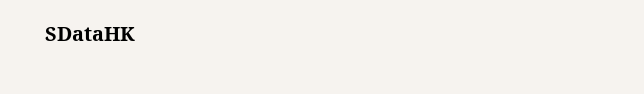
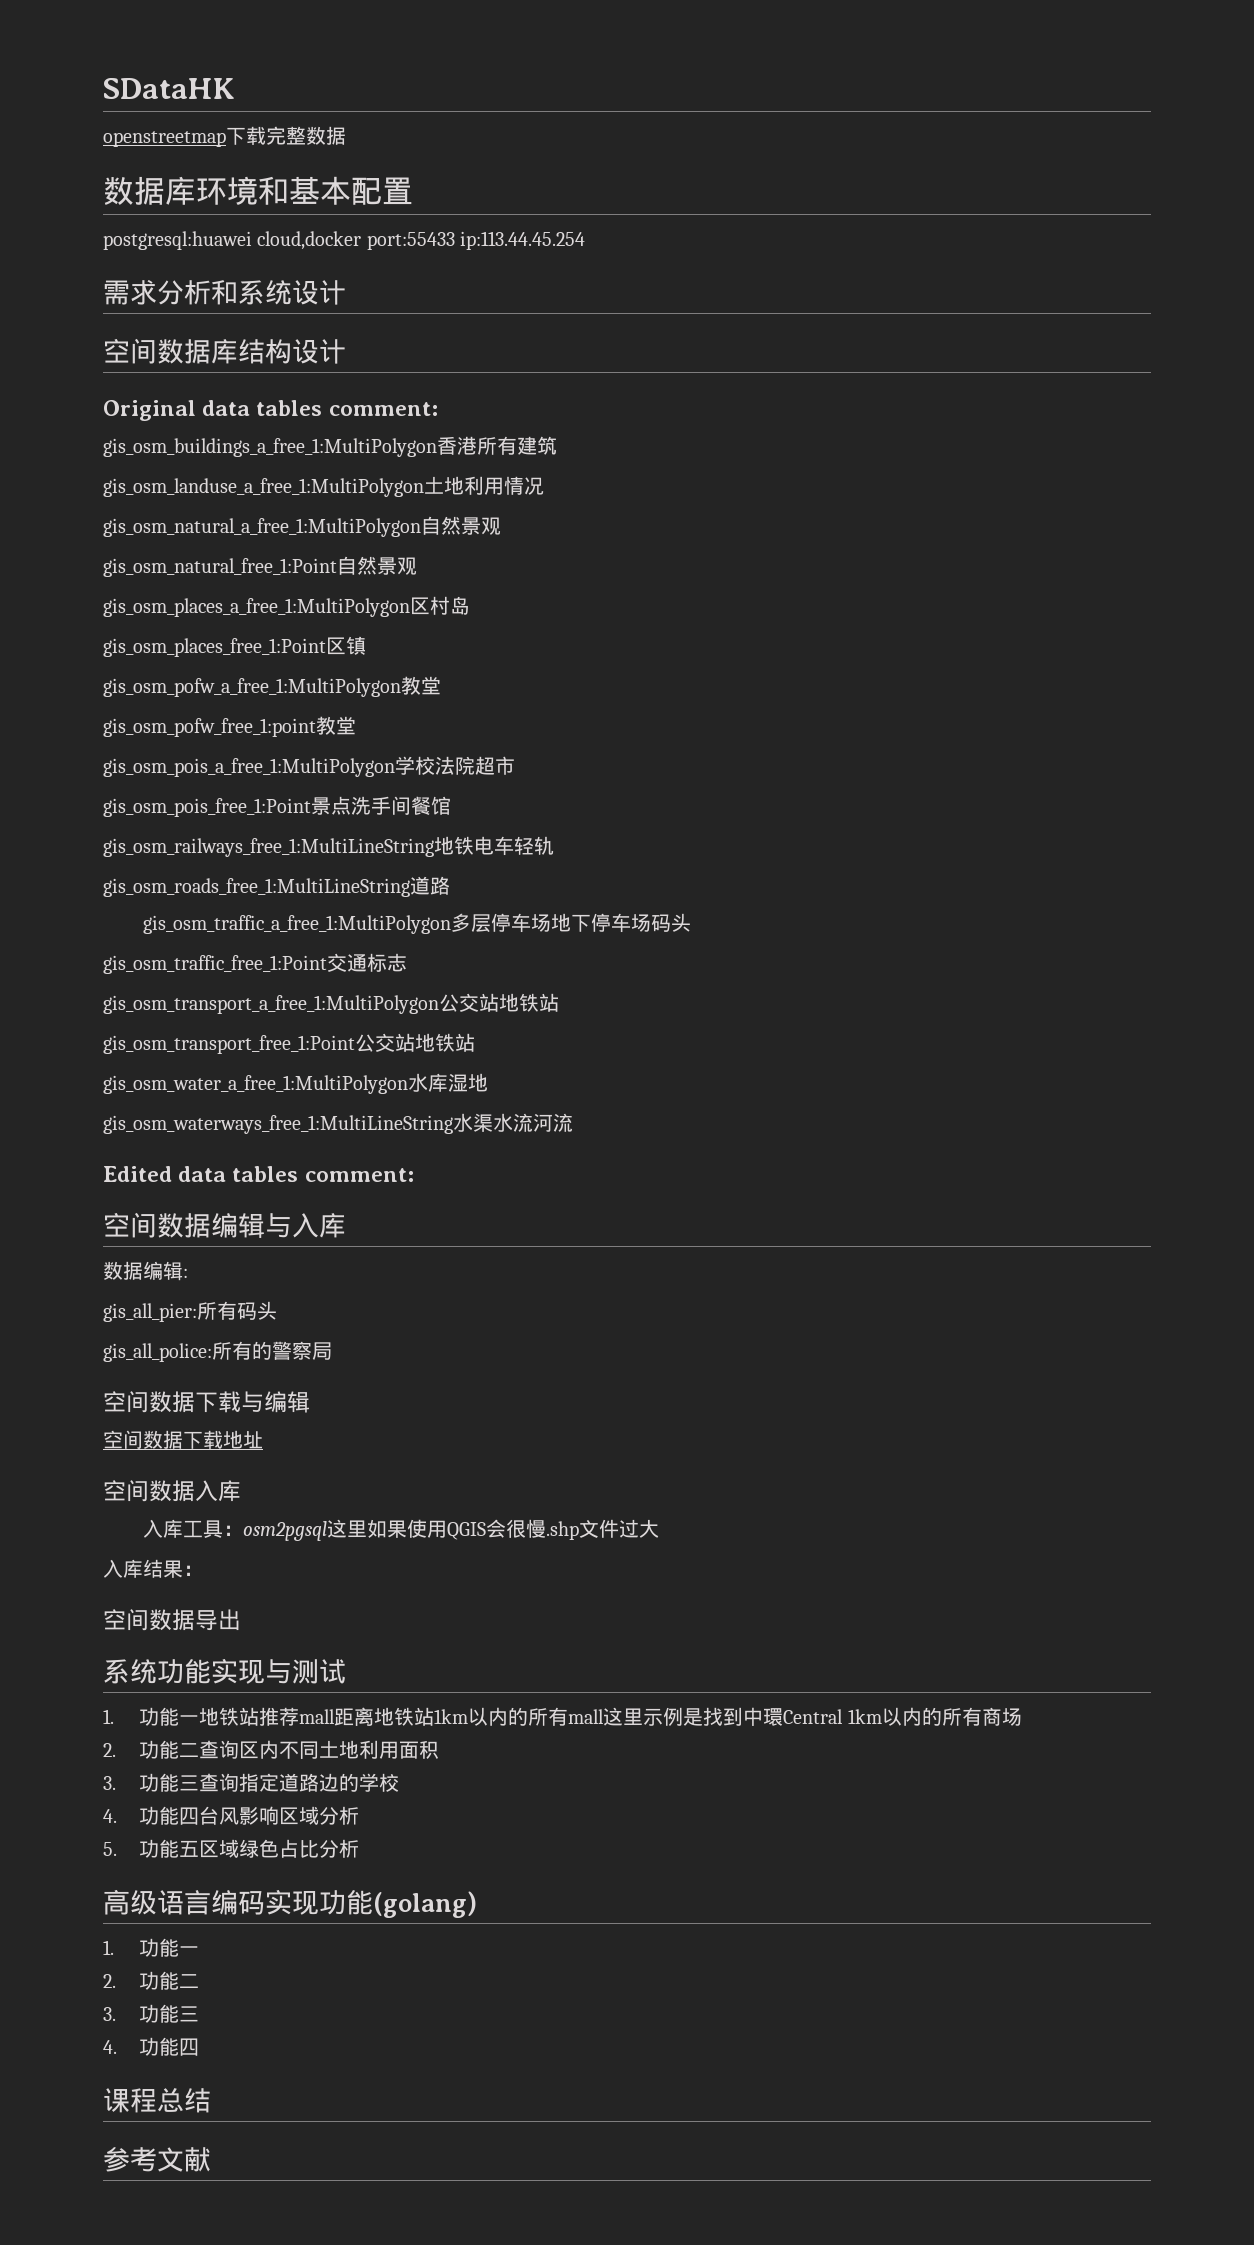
+ openstreetmap下载完整数据
+ 数据库环境和基本配置
+ postgresql:huawei cloud,docker port:55433 ip:113.44.45.254
+ 需求分析和系统设计
+ 空间数据库结构设计
+ Original data tables comment:
+ gis_osm_buildings_a_free_1:MultiPolygon香港所有建筑
+ gis_osm_landuse_a_free_1:MultiPolygon土地利用情况
+ gis_osm_natural_a_free_1:MultiPolygon自然景观
+ gis_osm_natural_free_1:Point自然景观
+ gis_osm_places_a_free_1:MultiPolygon区村岛
+ gis_osm_places_free_1:Point区镇
+ gis_osm_pofw_a_free_1:MultiPolygon教堂
+ gis_osm_pofw_free_1:point教堂
+ gis_osm_pois_a_free_1:MultiPolygon学校法院超市
+ gis_osm_pois_free_1:Point景点洗手间餐馆
+ gis_osm_railways_free_1:MultiLineString地铁电车轻轨
+ gis_osm_roads_free_1:MultiLineString道路
+ gis_osm_traffic_a_free_1:MultiPolygon多层停车场地下停车场码头
+ gis_osm_traffic_free_1:Point交通标志
+ gis_osm_transport_a_free_1:MultiPolygon公交站地铁站
+ gis_osm_transport_free_1:Point公交站地铁站
+ gis_osm_water_a_free_1:MultiPolygon水库湿地
+ gis_osm_waterways_free_1:MultiLineString水渠水流河流
+ Edited data tables comment:
+ 空间数据编辑与入库
+ 数据编辑:
+ gis_all_pier:所有码头
+ gis_all_police:所有的警察局
+ 空间数据下载与编辑
+ 空间数据下载地址
+ 空间数据入库
+ 入库工具：osm2pgsql这里如果使用QGIS会很慢.shp文件过大
+ 入库结果：
+ 空间数据导出
+ 系统功能实现与测试
+ 1.功能一地铁站推荐mall距离地铁站1km以内的所有mall这里示例是找到中環Central 1km以内的所有商场
+ 2.功能二查询区内不同土地利用面积
+ 3.功能三查询指定道路边的学校
+ 4.功能四台风影响区域分析
+ 5.功能五区域绿色占比分析
+ 高级语言编码实现功能(golang)
+ 1.功能一
+ 2.功能二
+ 3.功能三
+ 4.功能四
+ 课程总结
+ 参考文献

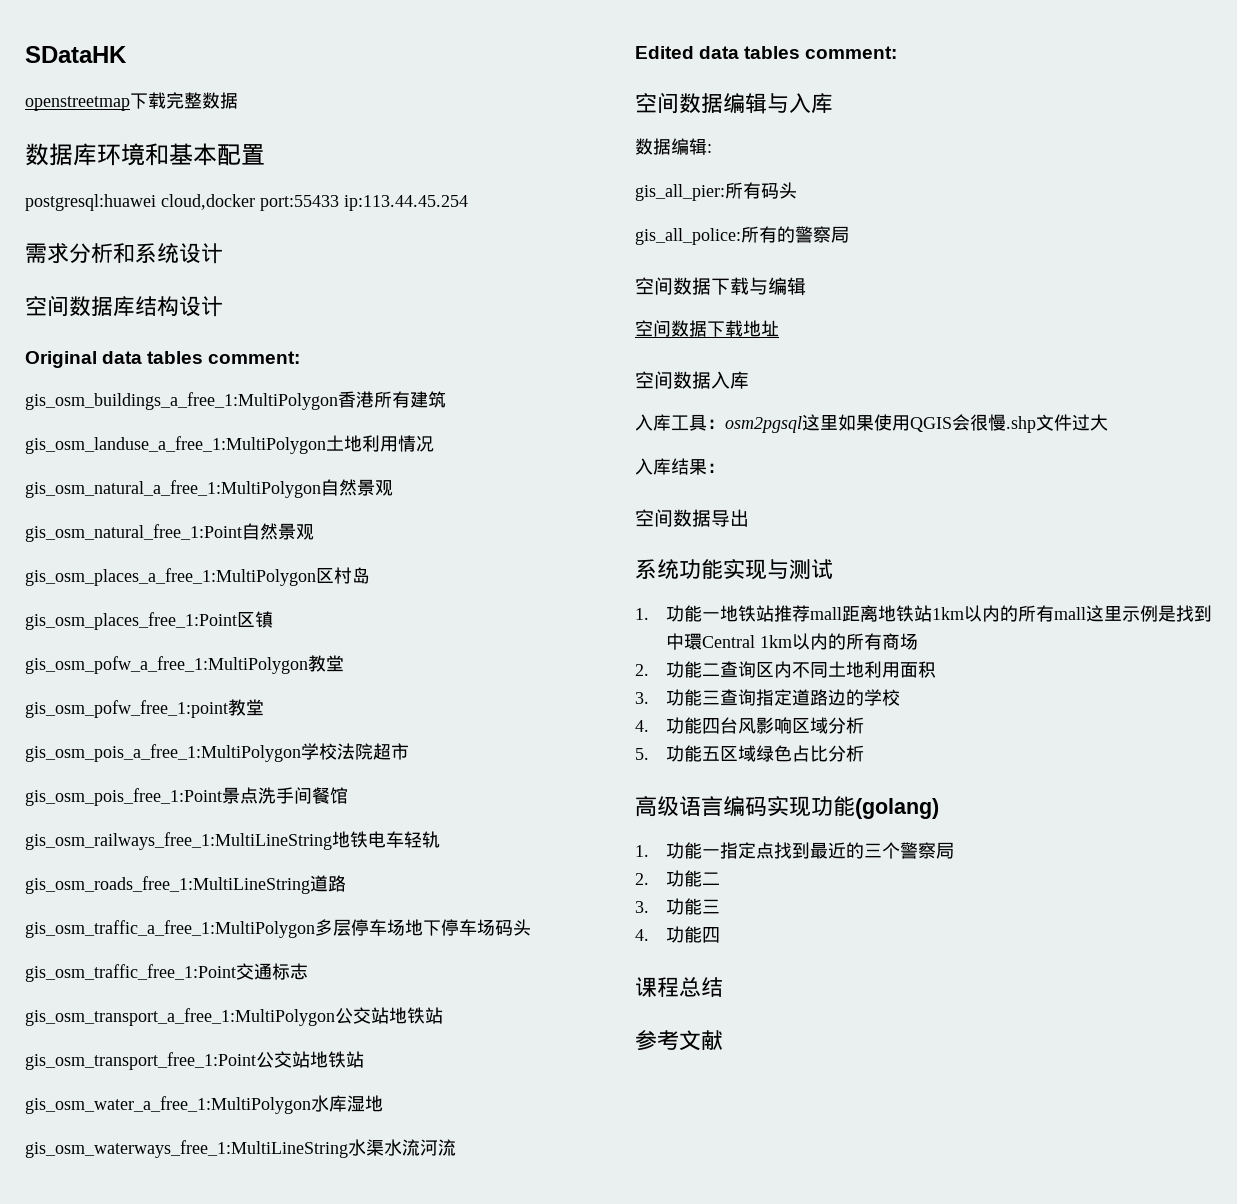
  高级语言编码实现功能(golang)
- 1.功能一
+ 1.功能一指定点找到最近的三个警察局

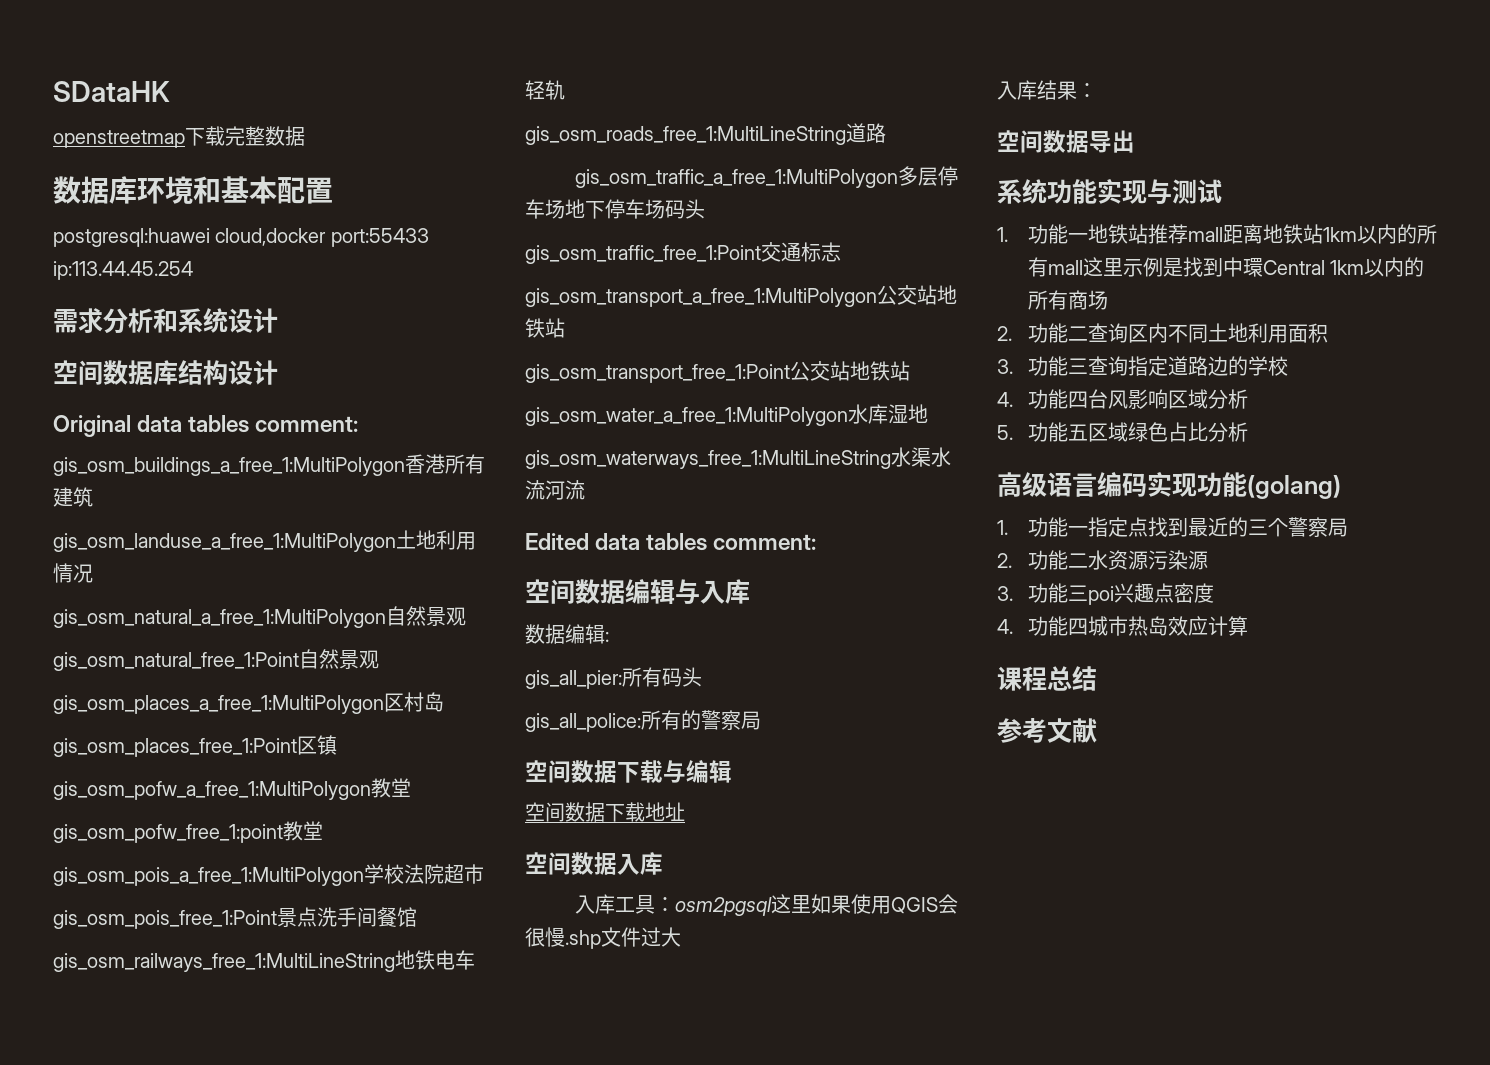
  1.功能一指定点找到最近的三个警察局
- 2.功能二
- 3.功能三
- 4.功能四
+ 2.功能二水资源污染源
+ 3.功能三poi兴趣点密度
+ 4.功能四城市热岛效应计算

